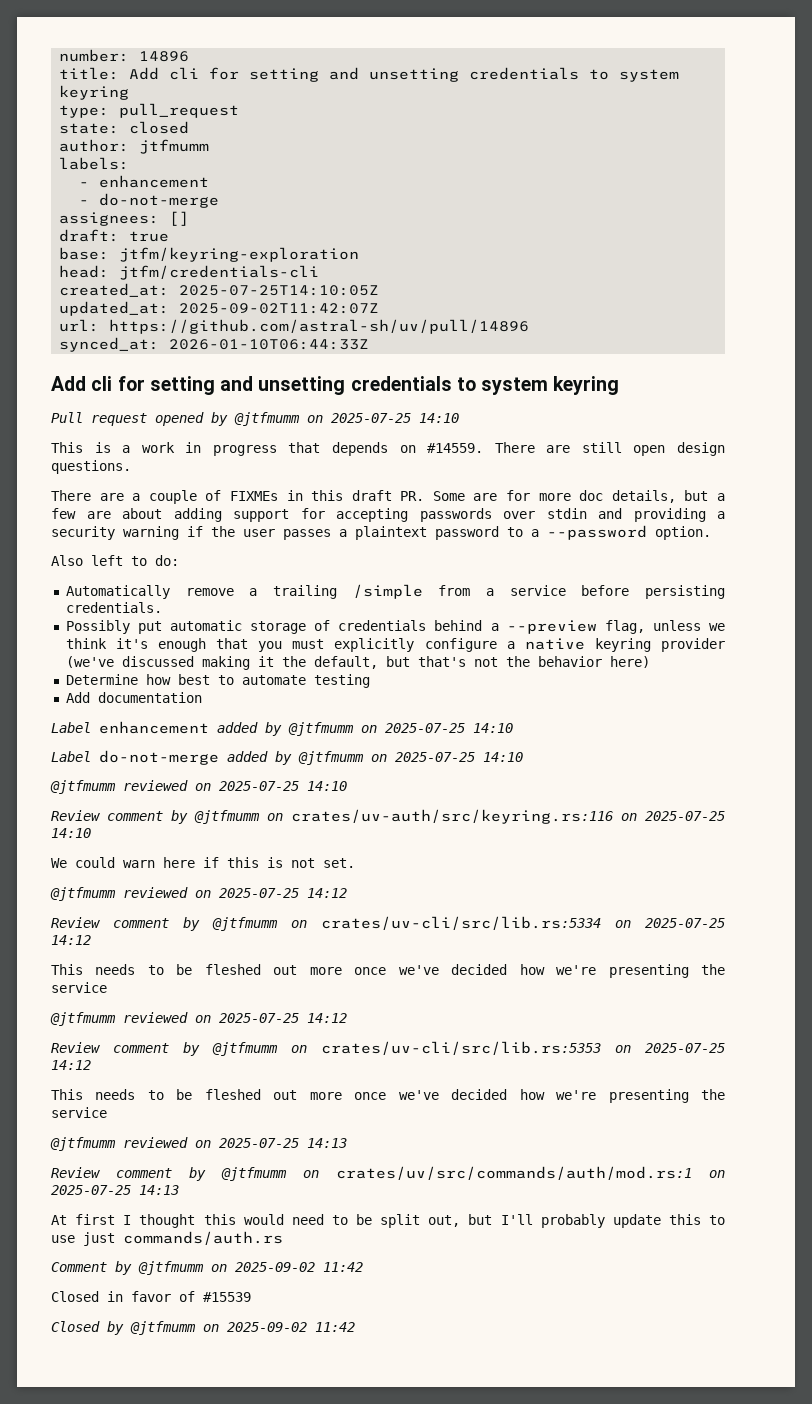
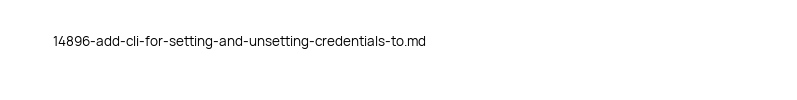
- number: 14896
- title: Add cli for setting and unsetting credentials to system keyring
- type: pull_request
- state: closed
- author: jtfmumm
- labels:
- - enhancement
- - do-not-merge
- assignees: []
- draft: true
- base: jtfm/keyring-exploration
- head: jtfm/credentials-cli
- created_at: 2025-07-25T14:10:05Z
- updated_at: 2025-09-02T11:42:07Z
- url: https://github.com/astral-sh/uv/pull/14896
- synced_at: 2026-01-10T06:44:33Z
- Add cli for setting and unsetting credentials to system keyring
- Pull request opened by @jtfmumm on 2025-07-25 14:10
- This is a work in progress that depends on #14559. There are still open design questions.
- There are a couple of FIXMEs in this draft PR. Some are for more doc details, but a few are about adding support for accepting passwords over stdin and providing a security warning if the user passes a plaintext password to a --password option.
- Also left to do:
- Automatically remove a trailing /simple from a service before persisting credentials.
- Possibly put automatic storage of credentials behind a --preview flag, unless we think it's enough that you must explicitly configure a native keyring provider (we've discussed making it the default, but that's not the behavior here)
- Determine how best to automate testing
- Add documentation
- Label enhancement added by @jtfmumm on 2025-07-25 14:10
- Label do-not-merge added by @jtfmumm on 2025-07-25 14:10
- @jtfmumm reviewed on 2025-07-25 14:10
- Review comment by @jtfmumm on crates/uv-auth/src/keyring.rs:116 on 2025-07-25 14:10
- We could warn here if this is not set.
- @jtfmumm reviewed on 2025-07-25 14:12
- Review comment by @jtfmumm on crates/uv-cli/src/lib.rs:5334 on 2025-07-25 14:12
- This needs to be fleshed out more once we've decided how we're presenting the service
- @jtfmumm reviewed on 2025-07-25 14:12
- Review comment by @jtfmumm on crates/uv-cli/src/lib.rs:5353 on 2025-07-25 14:12
- This needs to be fleshed out more once we've decided how we're presenting the service
- @jtfmumm reviewed on 2025-07-25 14:13
- Review comment by @jtfmumm on crates/uv/src/commands/auth/mod.rs:1 on 2025-07-25 14:13
- At first I thought this would need to be split out, but I'll probably update this to use just commands/auth.rs
- Comment by @jtfmumm on 2025-09-02 11:42
- Closed in favor of #15539
- Closed by @jtfmumm on 2025-09-02 11:42
+ 14896-add-cli-for-setting-and-unsetting-credentials-to.md

